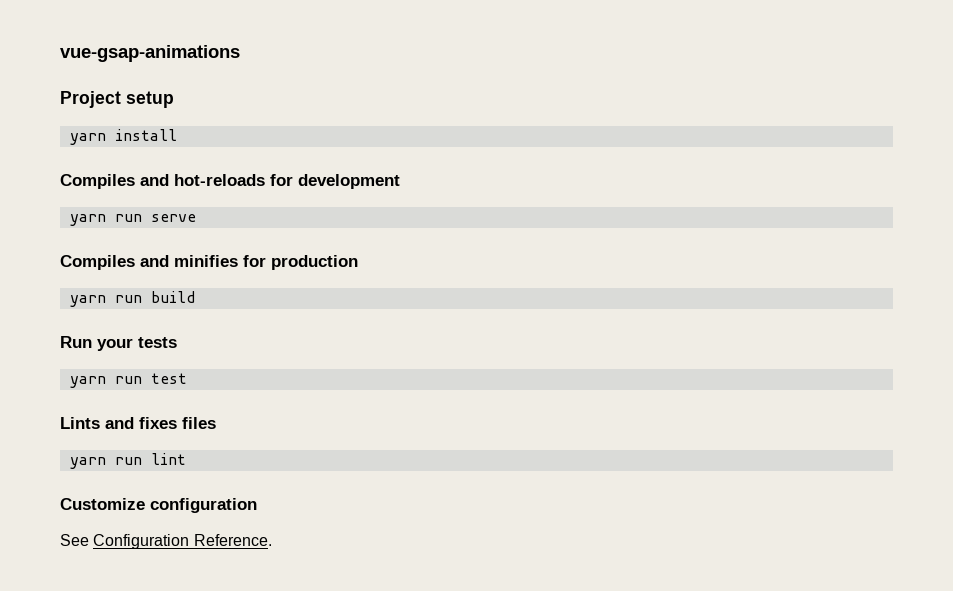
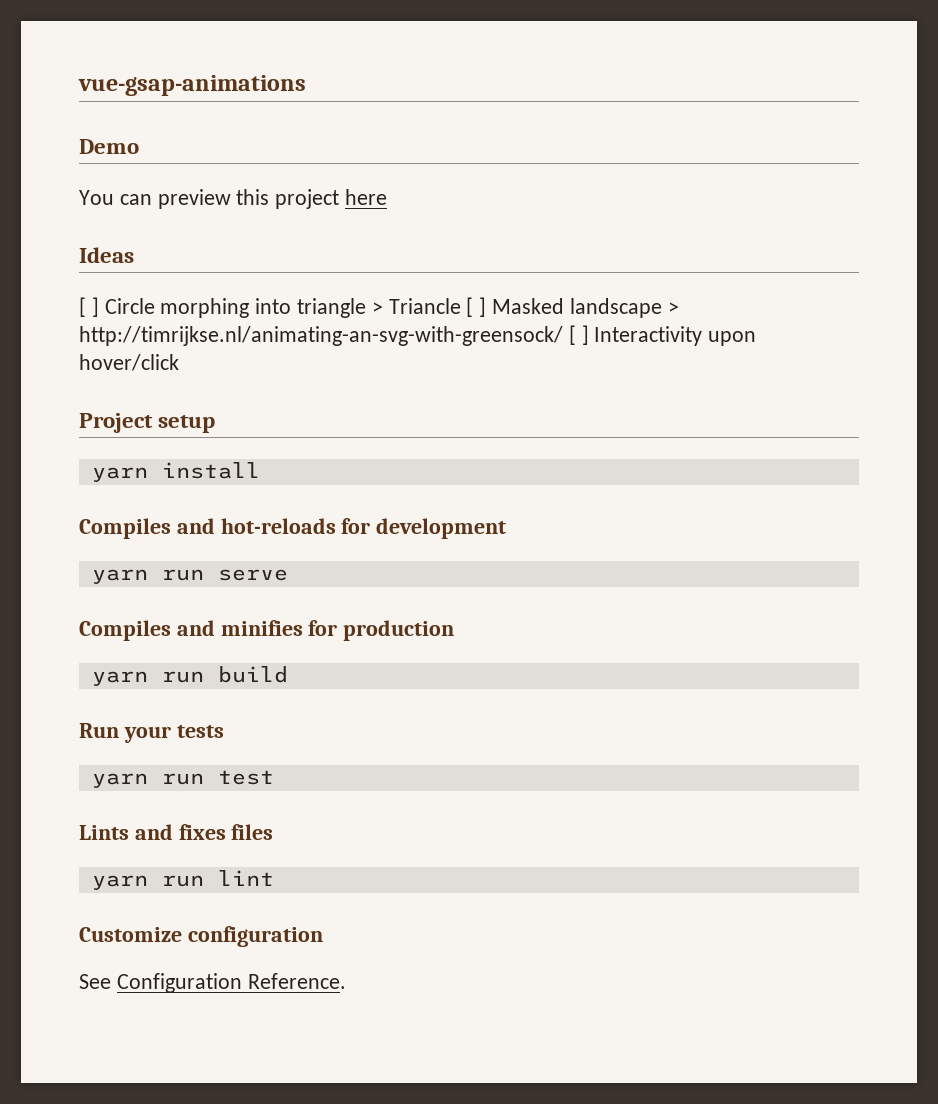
+ Demo
+ You can preview this project here
+ Ideas
+ [ ] Circle morphing into triangle > Triancle [ ] Masked landscape > http://timrijkse.nl/animating-an-svg-with-greensock/ [ ] Interactivity upon hover/click

